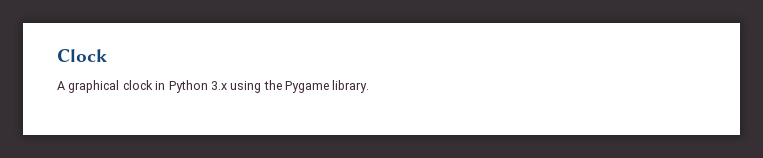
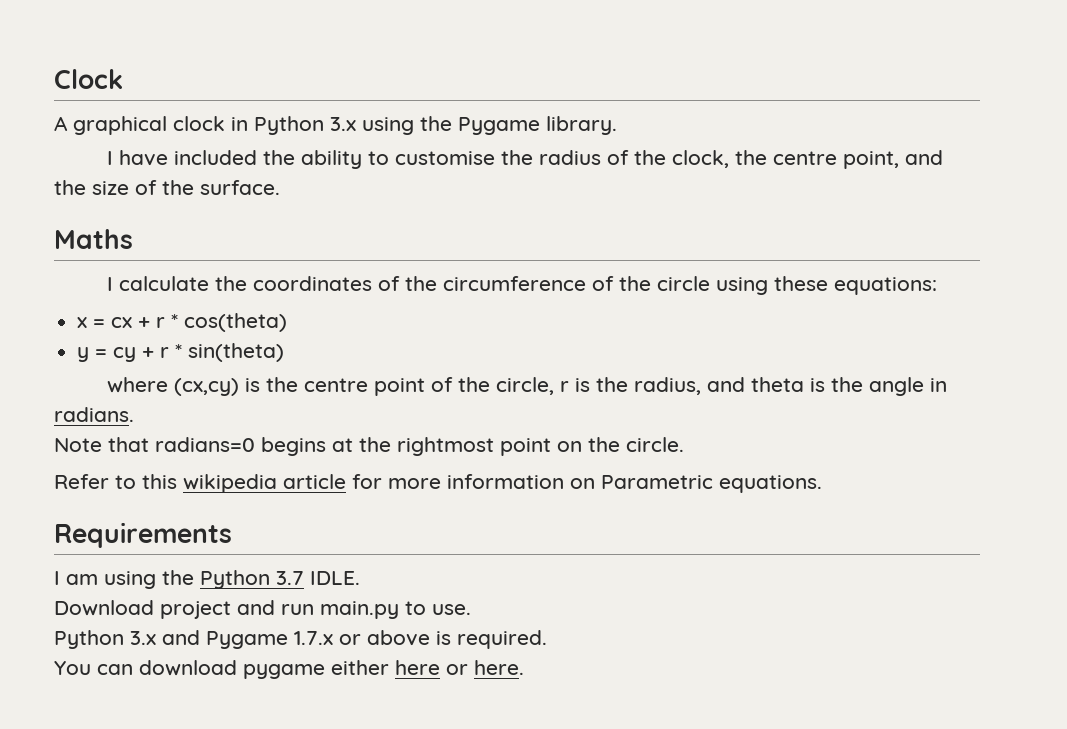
+ I have included the ability to customise the radius of the clock, the centre point, and the size of the surface.
+ Maths
+ I calculate the coordinates of the circumference of the circle using these equations:
+ x = cx + r * cos(theta)
+ y = cy + r * sin(theta)
+ where (cx,cy) is the centre point of the circle, r is the radius, and theta is the angle in radians.
+ Note that radians=0 begins at the rightmost point on the circle.
+ Refer to this wikipedia article for more information on Parametric equations.
+ Requirements
+ I am using the Python 3.7 IDLE.
+ Download project and run main.py to use.
+ Python 3.x and Pygame 1.7.x or above is required.
+ You can download pygame either here or here.

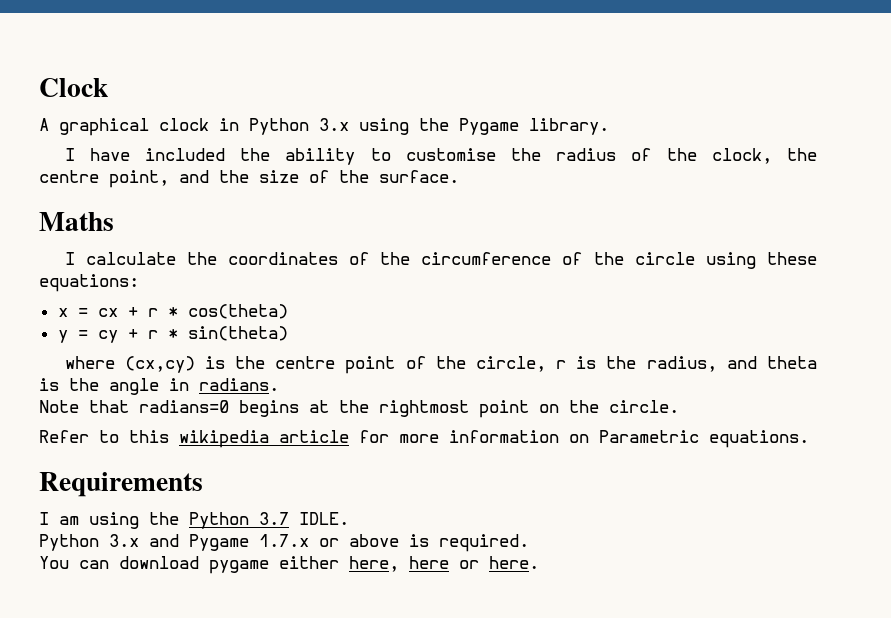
- Download project and run main.py to use.
- You can download pygame either here or here.
+ You can download pygame either here, here or here.

